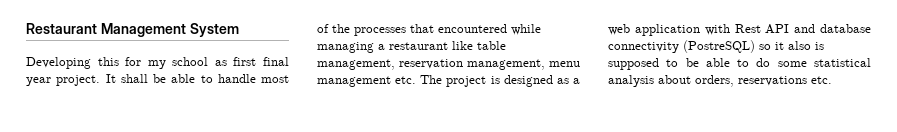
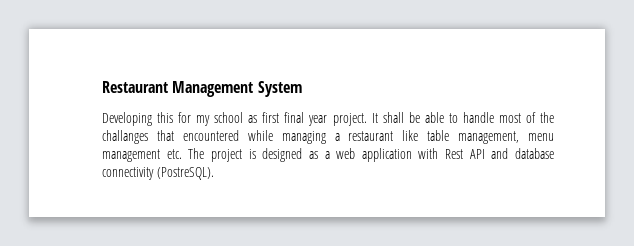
- It shall be able to handle most of the processes that encountered while managing a restaurant like table management, reservation management, menu management etc. The project is designed as a web application with Rest API and database connectivity (PostreSQL) so it also is supposed to be able to do some statistical analysis about orders, reservations etc.
+ It shall be able to handle most of the challanges that encountered while managing a restaurant like table management, menu management etc. The project is designed as a web application with Rest API and database connectivity (PostreSQL).

